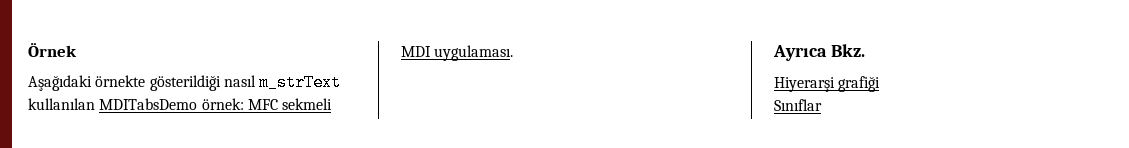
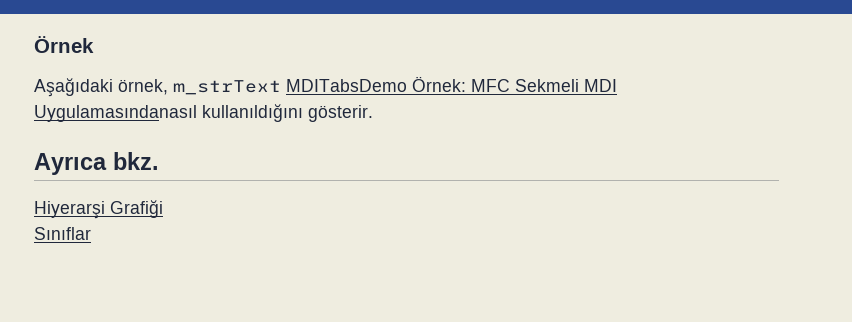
- Aşağıdaki örnekte gösterildiği nasıl m_strText kullanılan MDITabsDemo örnek: MFC sekmeli MDI uygulaması.
+ Aşağıdaki örnek, m_strText MDITabsDemo Örnek: MFC Sekmeli MDI Uygulamasındanasıl kullanıldığını gösterir.
- Ayrıca Bkz.
+ Ayrıca bkz.
- Hiyerarşi grafiği
+ Hiyerarşi Grafiği

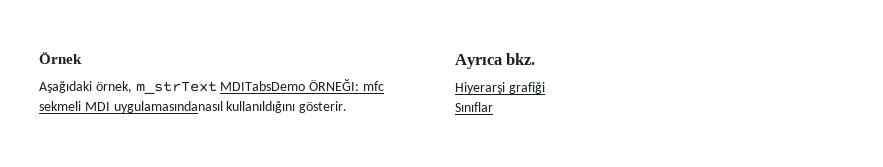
- Aşağıdaki örnek, m_strText MDITabsDemo Örnek: MFC Sekmeli MDI Uygulamasındanasıl kullanıldığını gösterir.
+ Aşağıdaki örnek, m_strText MDITabsDemo ÖRNEĞI: mfc sekmeli MDI uygulamasındanasıl kullanıldığını gösterir.
- Hiyerarşi Grafiği
+ Hiyerarşi grafiği

